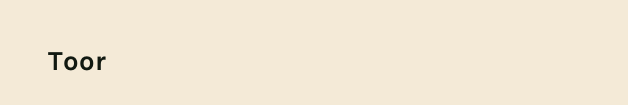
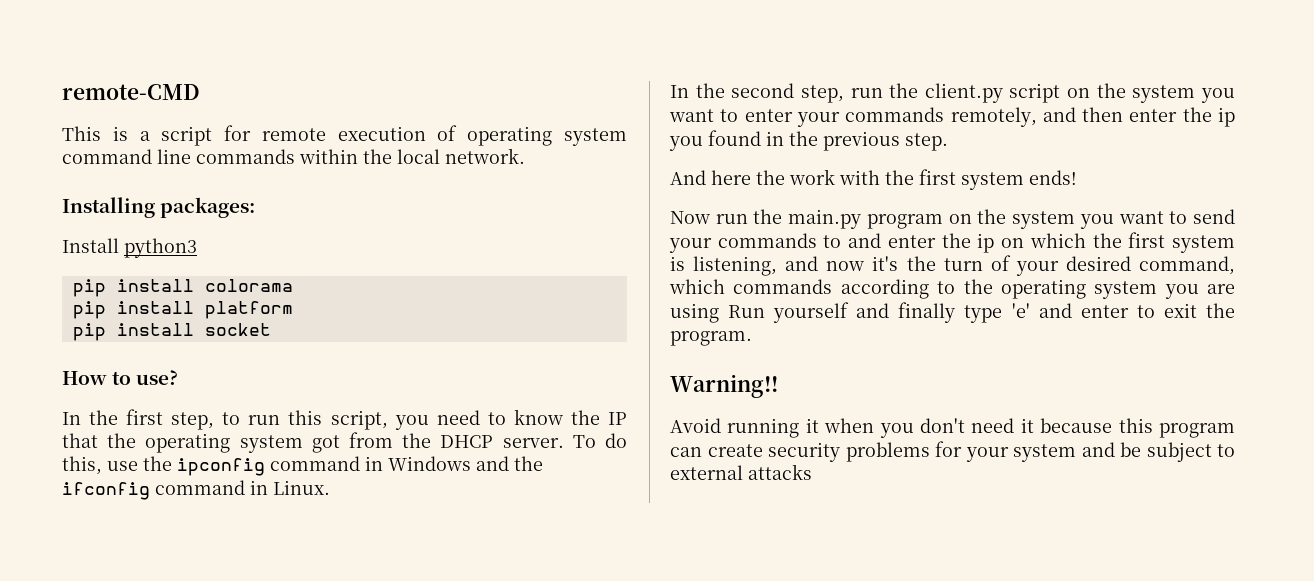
- Toor
+ remote-CMD
+ This is a script for remote execution of operating system command line commands within the local network.
+ Installing packages:
+ Install python3
+ pip install colorama
+ pip install platform
+ pip install socket
+ How to use?
+ In the first step, to run this script, you need to know the IP that the operating system got from the DHCP server. To do this, use the ipconfig command in Windows and the ifconfig command in Linux.
+ In the second step, run the client.py script on the system you want to enter your commands remotely, and then enter the ip you found in the previous step.
+ And here the work with the first system ends!
+ Now run the main.py program on the system you want to send your commands to and enter the ip on which the first system is listening, and now it's the turn of your desired command, which commands according to the operating system you are using Run yourself and finally type 'e' and enter to exit the program.
+ Warning!!
+ Avoid running it when you don't need it because this program can create security problems for your system and be subject to external attacks

